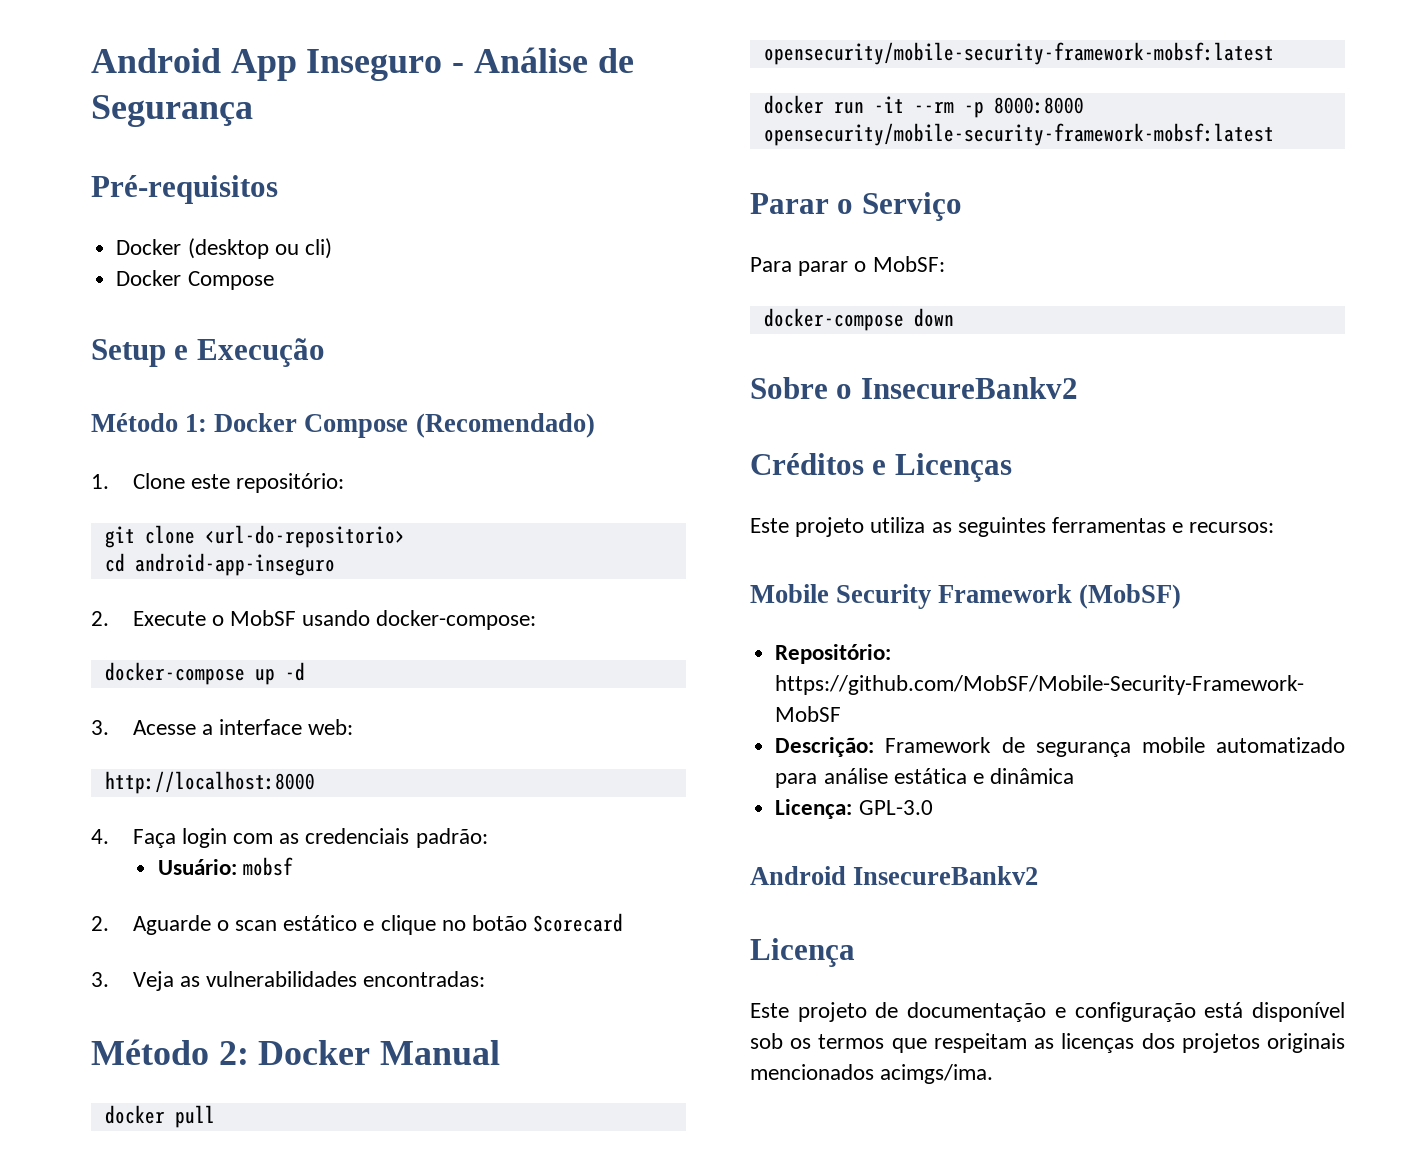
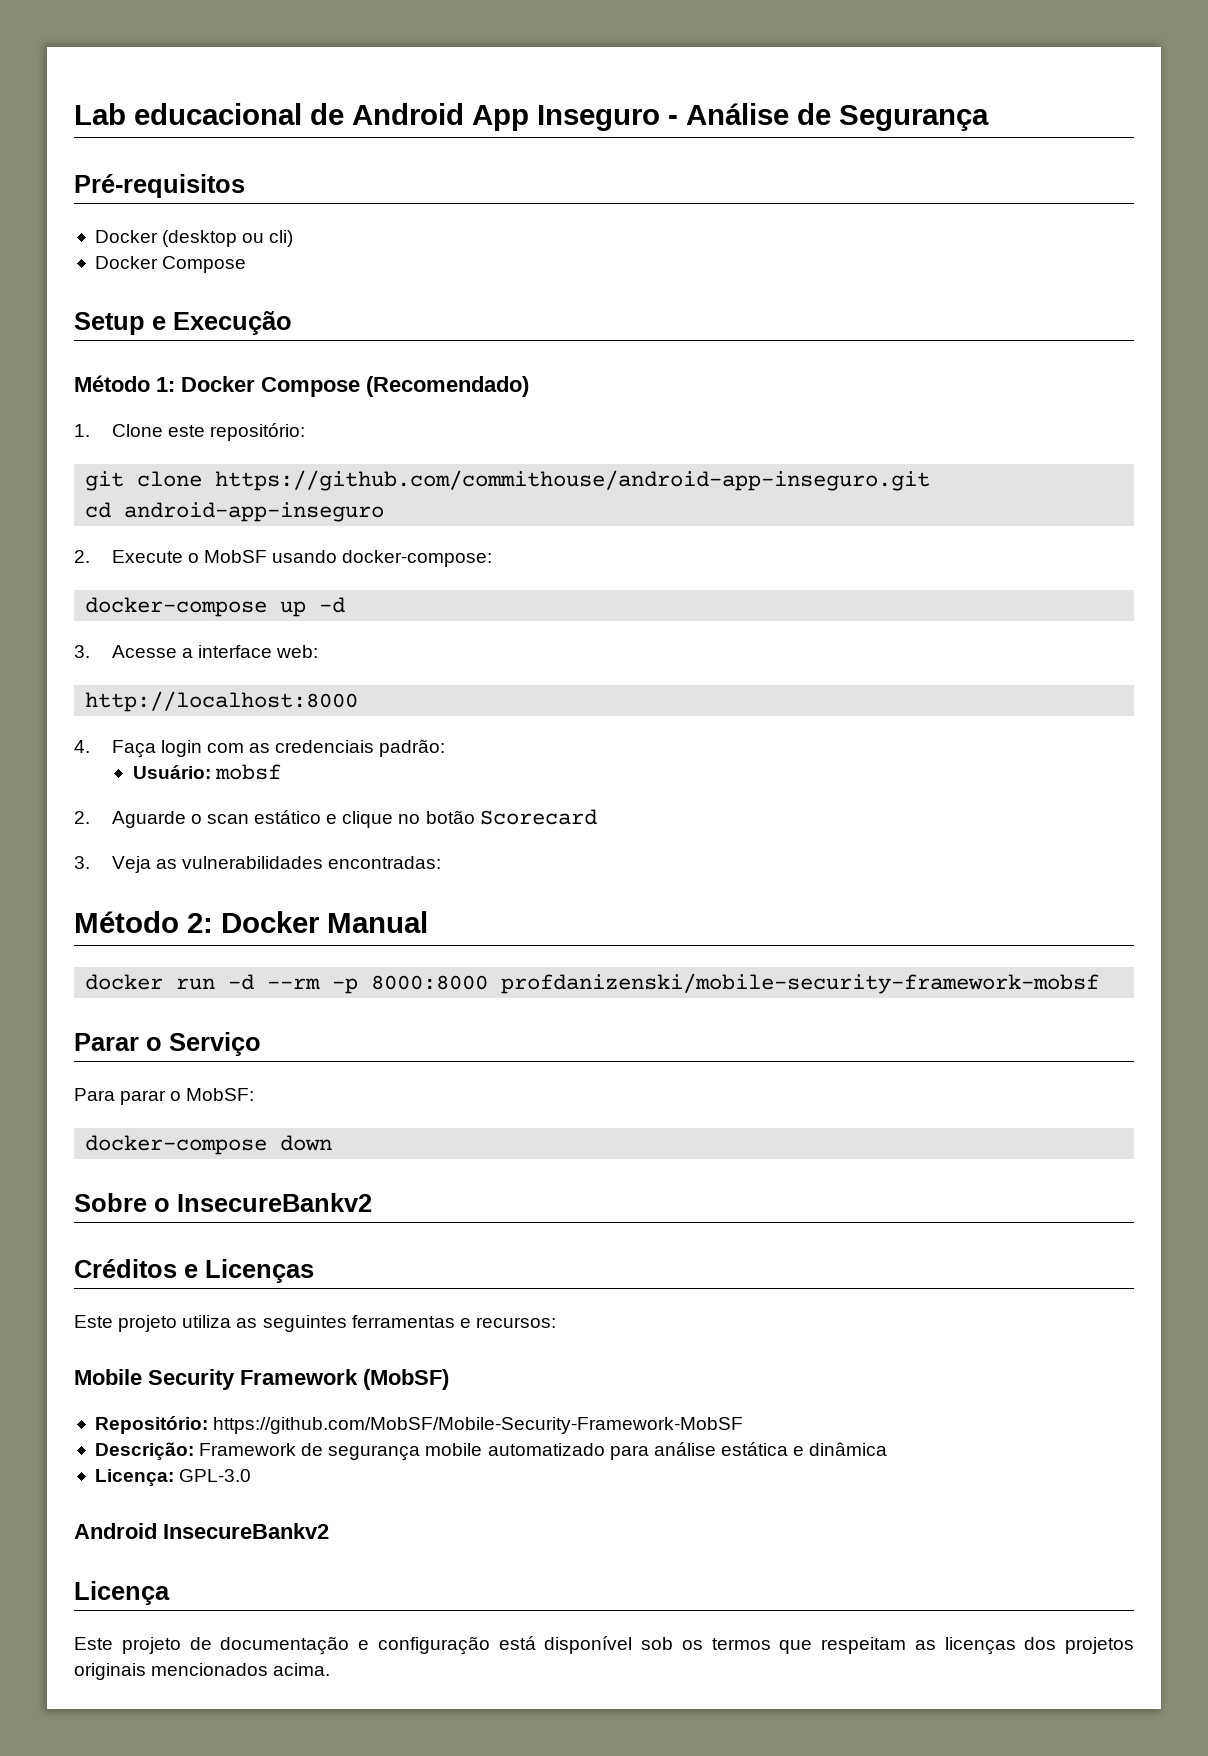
- Android App Inseguro - Análise de Segurança
+ Lab educacional de Android App Inseguro - Análise de Segurança
- git clone <url-do-repositorio>
+ git clone https://github.com/commithouse/android-app-inseguro.git
- docker pull opensecurity/mobile-security-framework-mobsf:latest
- docker run -it --rm -p 8000:8000 opensecurity/mobile-security-framework-mobsf:latest
+ docker run -d --rm -p 8000:8000 profdanizenski/mobile-security-framework-mobsf
- Este projeto de documentação e configuração está disponível sob os termos que respeitam as licenças dos projetos originais mencionados acimgs/ima.
+ Este projeto de documentação e configuração está disponível sob os termos que respeitam as licenças dos projetos originais mencionados acima.

